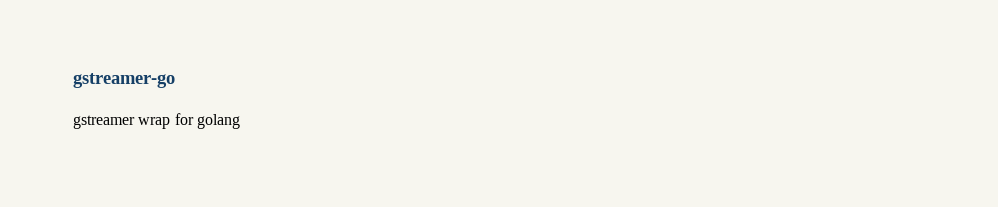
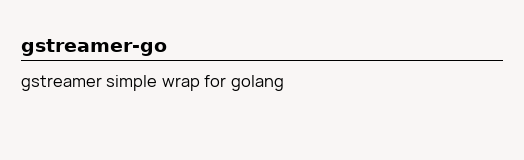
- gstreamer wrap for golang
+ gstreamer simple wrap for golang

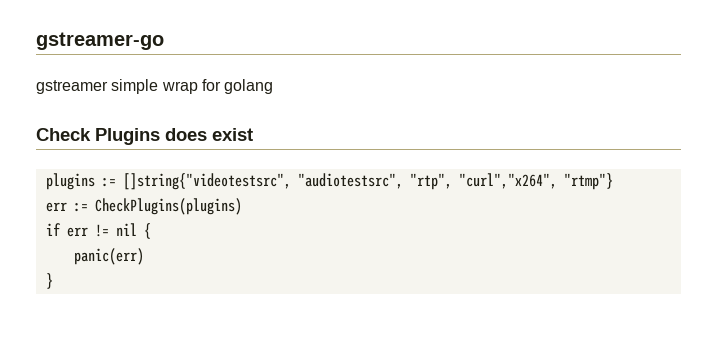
+ Check Plugins does exist
+ plugins := []string{"videotestsrc", "audiotestsrc", "rtp", "curl","x264", "rtmp"}
+ err := CheckPlugins(plugins)
+ if err != nil {
+ panic(err)
+ }

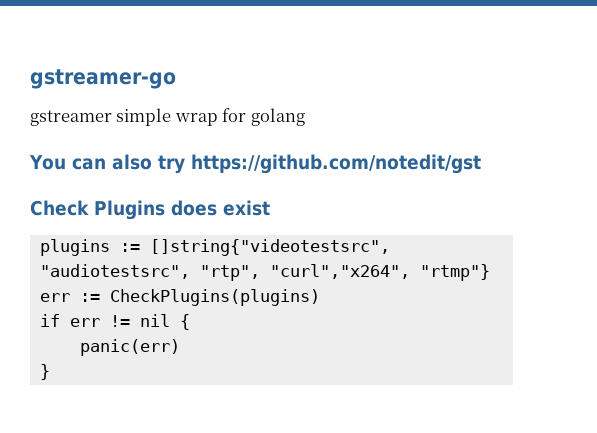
+ You can also try https://github.com/notedit/gst

